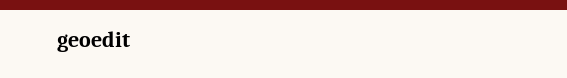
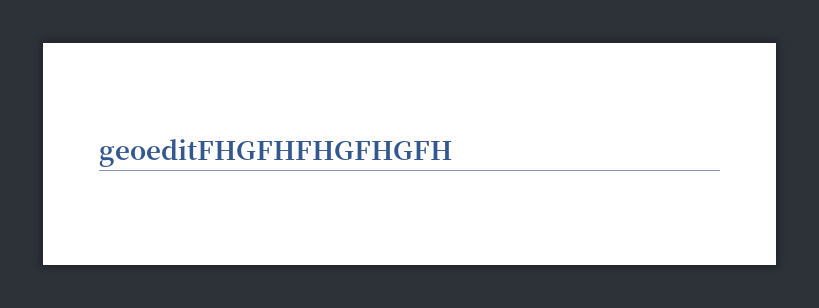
- geoedit
+ geoeditFHGFHFHGFHGFH

